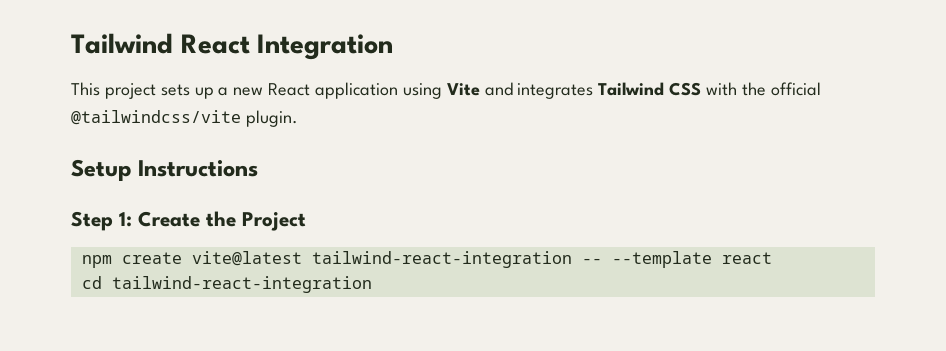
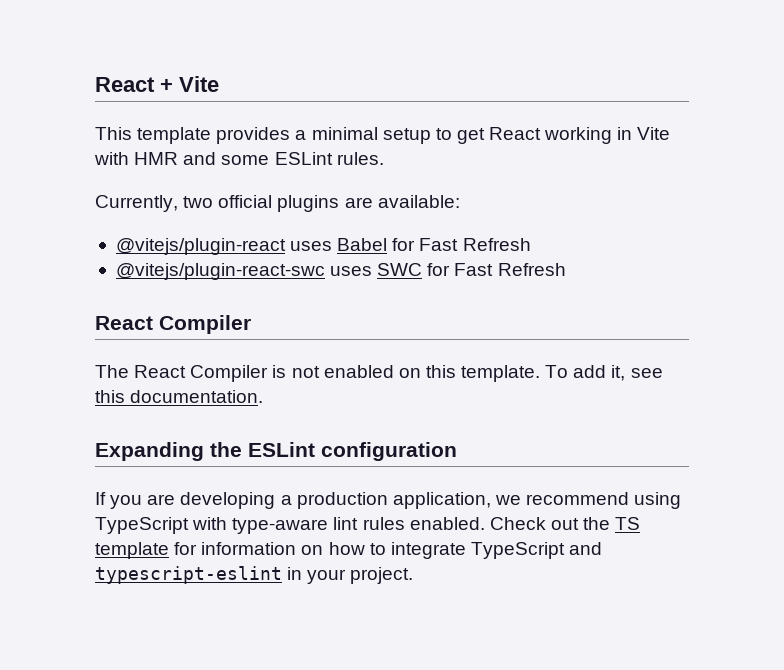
- Tailwind React Integration
- This project sets up a new React application using Vite and integrates Tailwind CSS with the official @tailwindcss/vite plugin.
- Setup Instructions
- Step 1: Create the Project
- npm create vite@latest tailwind-react-integration -- --template react
- cd tailwind-react-integration
+ React + Vite
+ This template provides a minimal setup to get React working in Vite with HMR and some ESLint rules.
+ Currently, two official plugins are available:
+ @vitejs/plugin-react uses Babel for Fast Refresh
+ @vitejs/plugin-react-swc uses SWC for Fast Refresh
+ React Compiler
+ The React Compiler is not enabled on this template. To add it, see this documentation.
+ Expanding the ESLint configuration
+ If you are developing a production application, we recommend using TypeScript with type-aware lint rules enabled. Check out the TS template for information on how to integrate TypeScript and typescript-eslint in your project.

